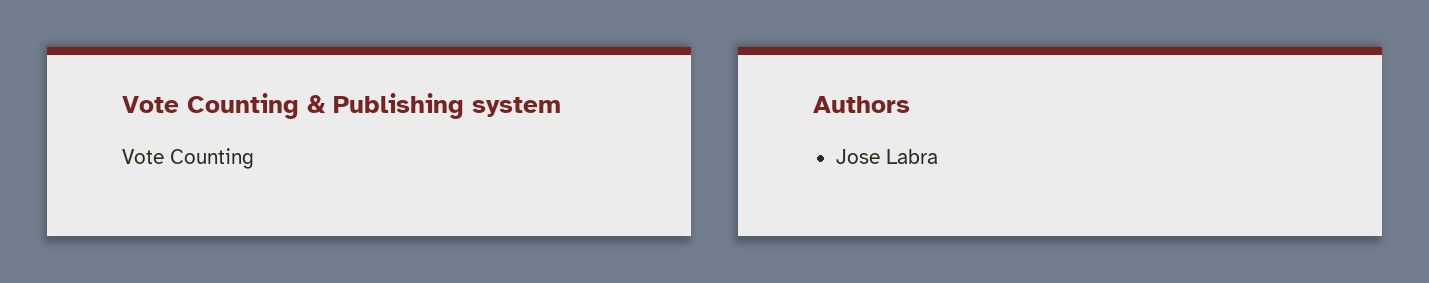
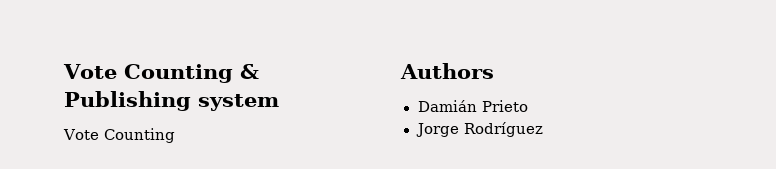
- Jose Labra
+ Damián Prieto
+ Jorge Rodríguez

